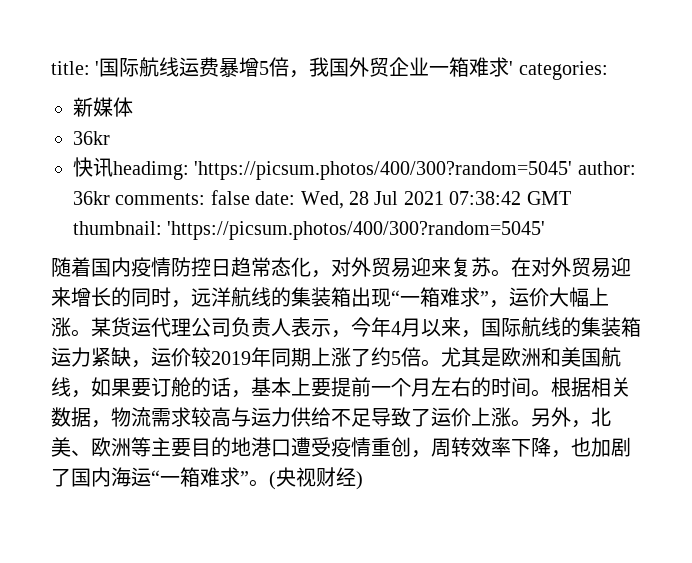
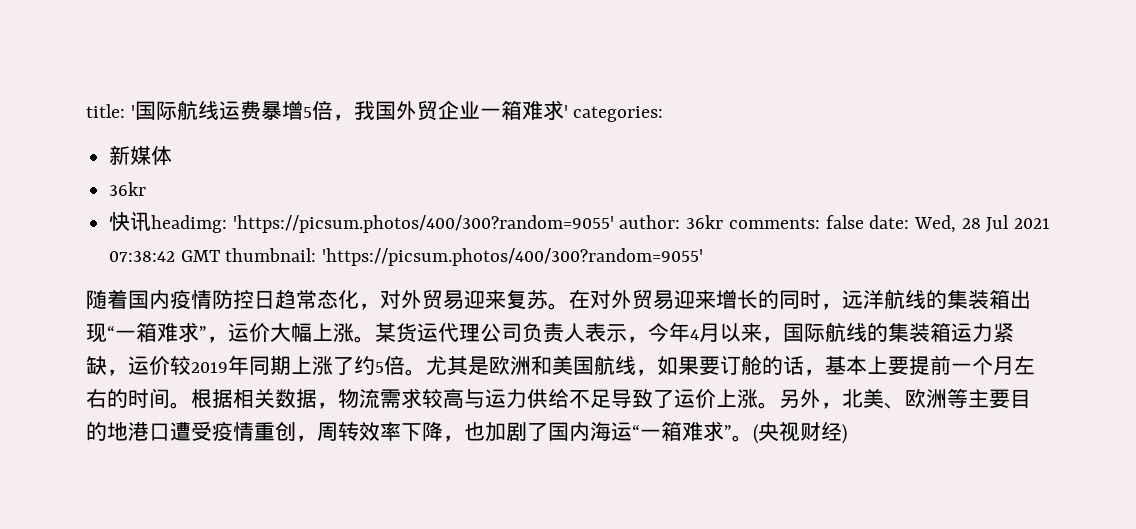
- 快讯headimg: 'https://picsum.photos/400/300?random=5045' author: 36kr comments: false date: Wed, 28 Jul 2021 07:38:42 GMT thumbnail: 'https://picsum.photos/400/300?random=5045'
+ 快讯headimg: 'https://picsum.photos/400/300?random=9055' author: 36kr comments: false date: Wed, 28 Jul 2021 07:38:42 GMT thumbnail: 'https://picsum.photos/400/300?random=9055'

